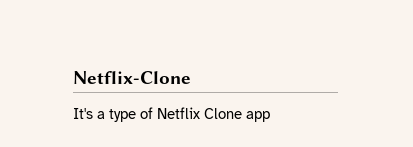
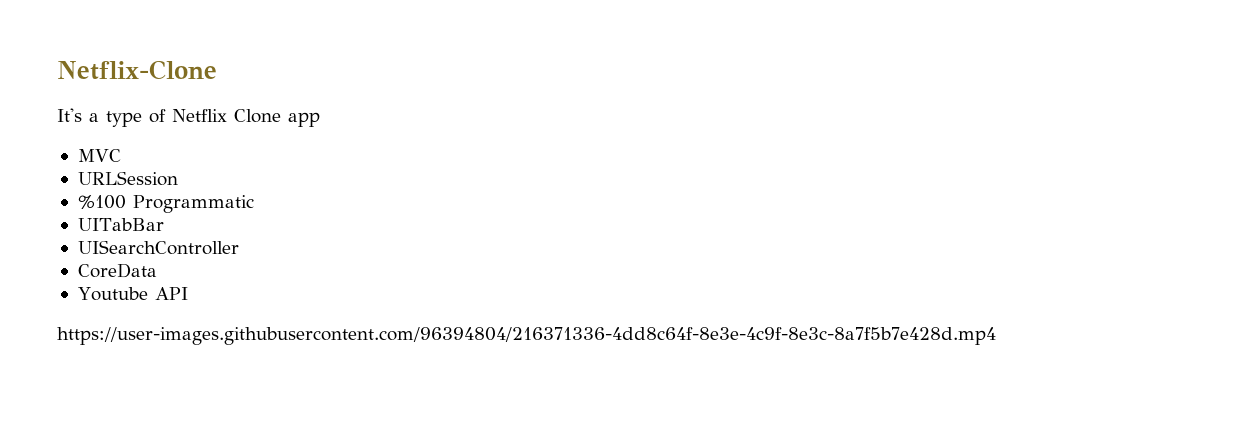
+ MVC
+ URLSession
+ %100 Programmatic
+ UITabBar
+ UISearchController
+ CoreData
+ Youtube API
+ https://user-images.githubusercontent.com/96394804/216371336-4dd8c64f-8e3e-4c9f-8e3c-8a7f5b7e428d.mp4

